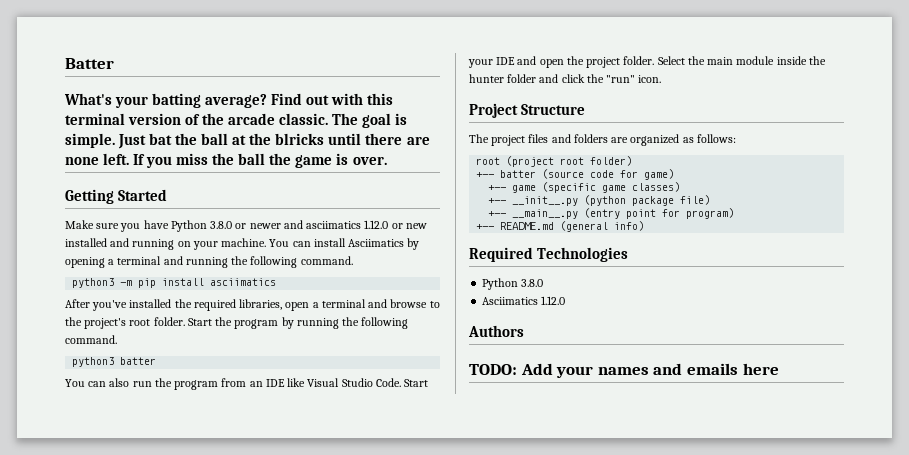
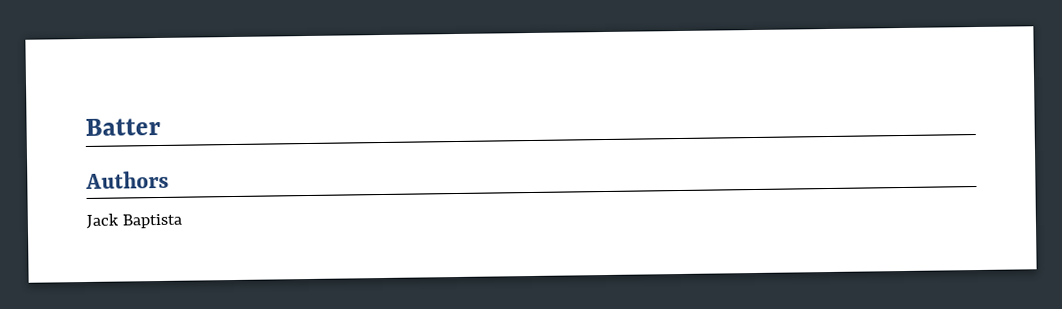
- What's your batting average? Find out with this terminal version of the arcade classic. The goal is simple. Just bat the ball at the blricks until there are none left. If you miss the ball the game is over.
- Getting Started
- Make sure you have Python 3.8.0 or newer and asciimatics 1.12.0 or new installed and running on your machine. You can install Asciimatics by opening a terminal and running the following command.
- python3 -m pip install asciimatics
- After you've installed the required libraries, open a terminal and browse to the project's root folder. Start the program by running the following command.
- python3 batter
- You can also run the program from an IDE like Visual Studio Code. Start your IDE and open the project folder. Select the main module inside the hunter folder and click the "run" icon.
- Project Structure
- The project files and folders are organized as follows:
- root (project root folder)
- +-- batter (source code for game)
- +-- game (specific game classes)
- +-- __init__.py (python package file)
- +-- __main__.py (entry point for program)
- +-- README.md (general info)
- Required Technologies
- Python 3.8.0
- Asciimatics 1.12.0
  Authors
- TODO: Add your names and emails here
+ Jack Baptista

